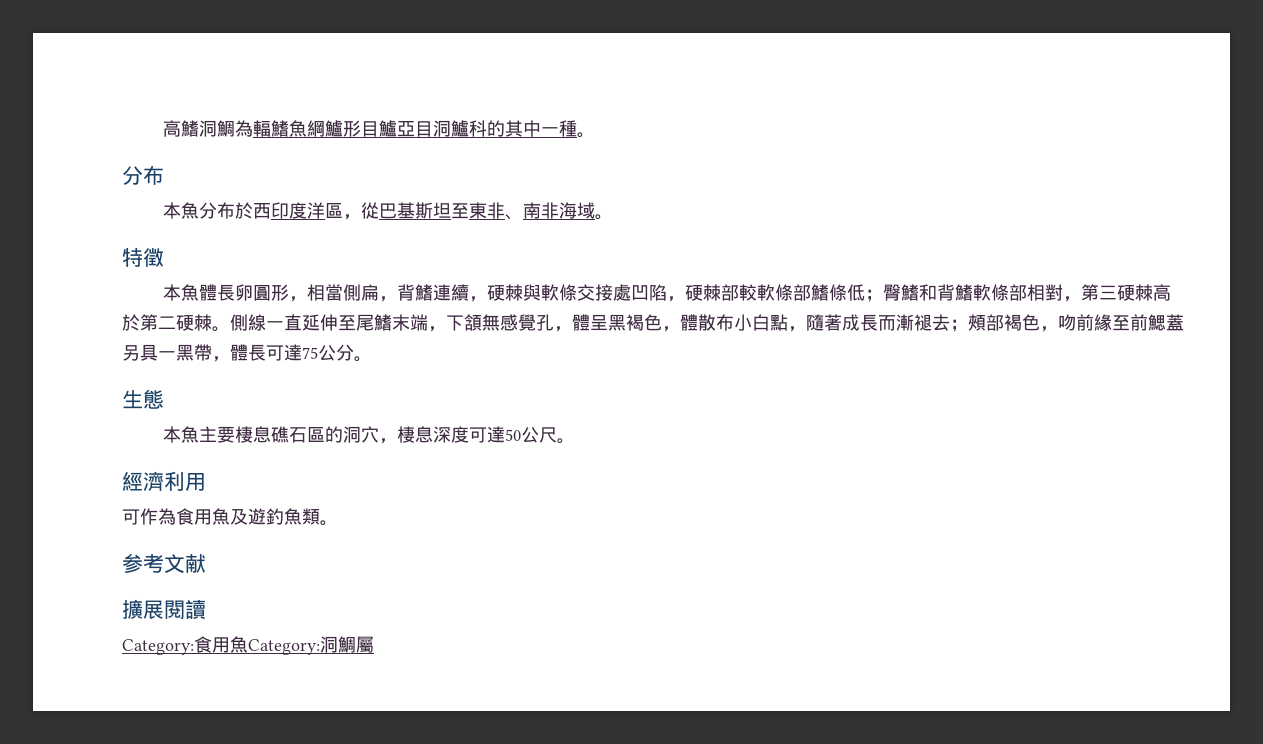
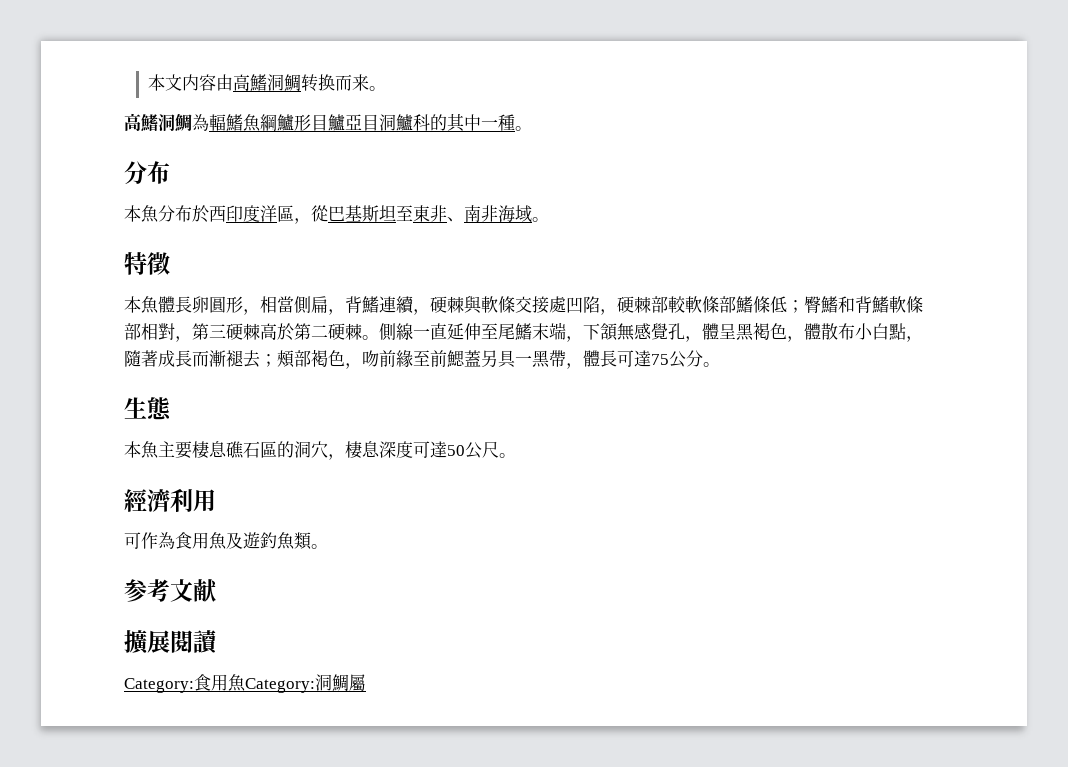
+ 本文内容由高鰭洞鯛转换而来。

